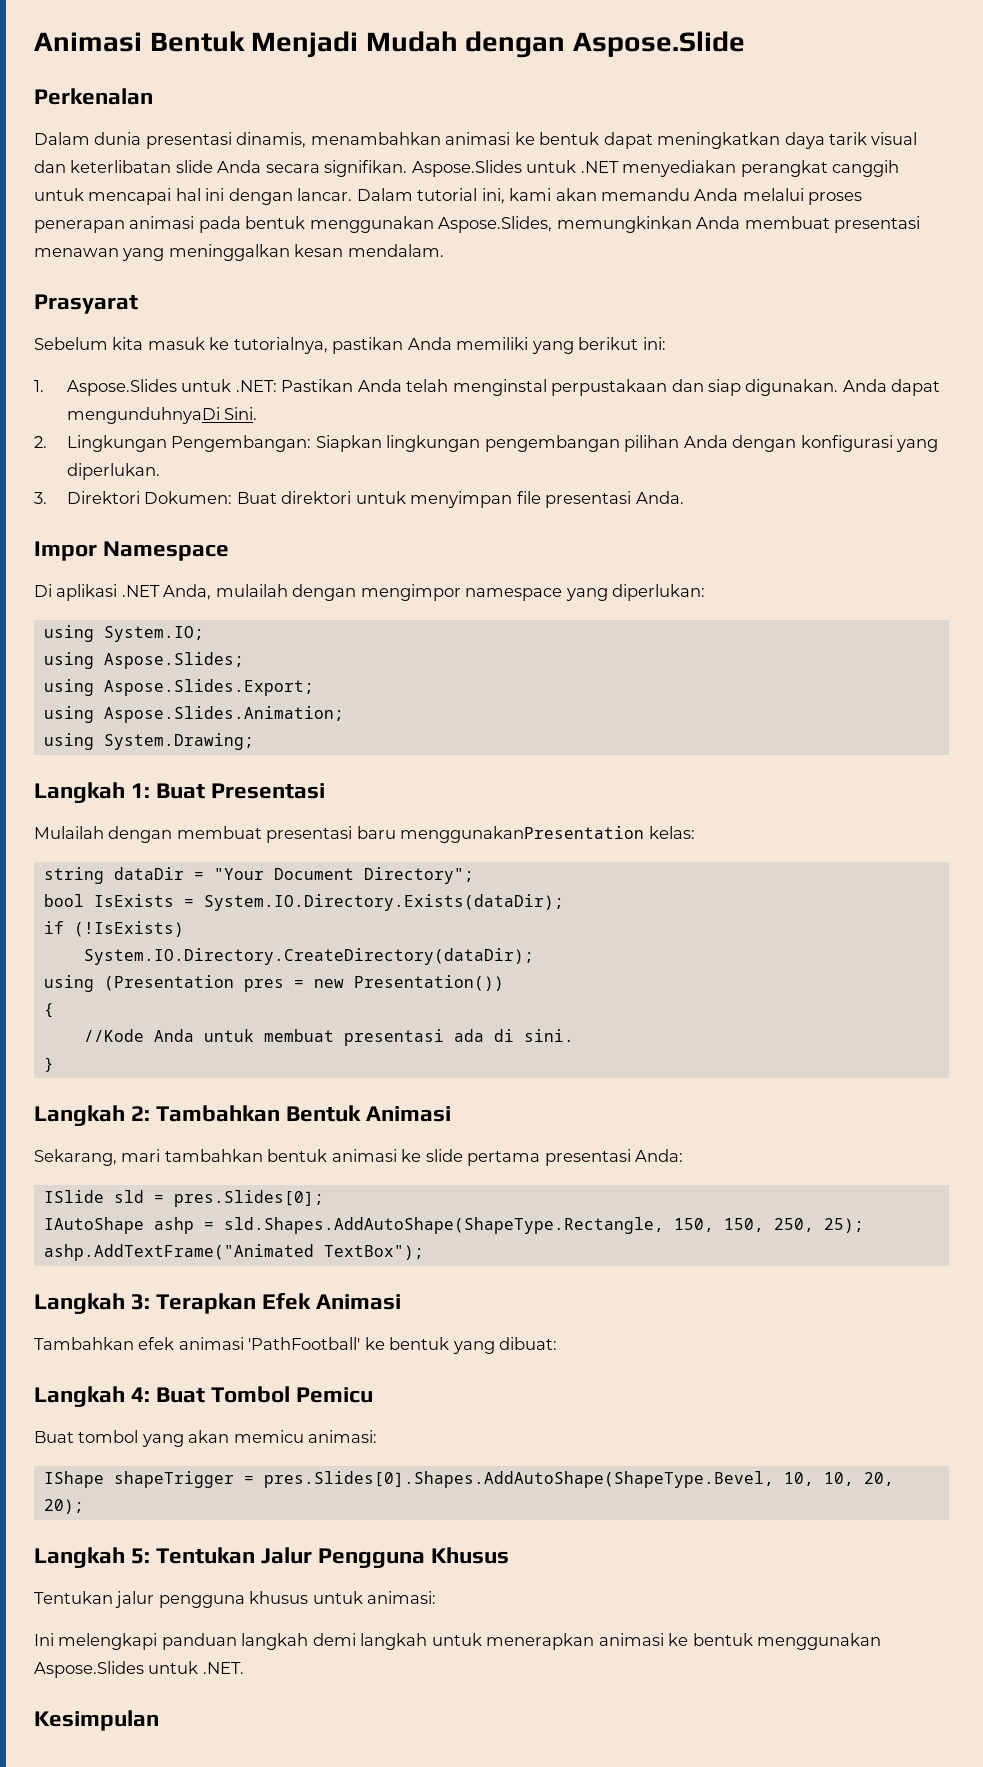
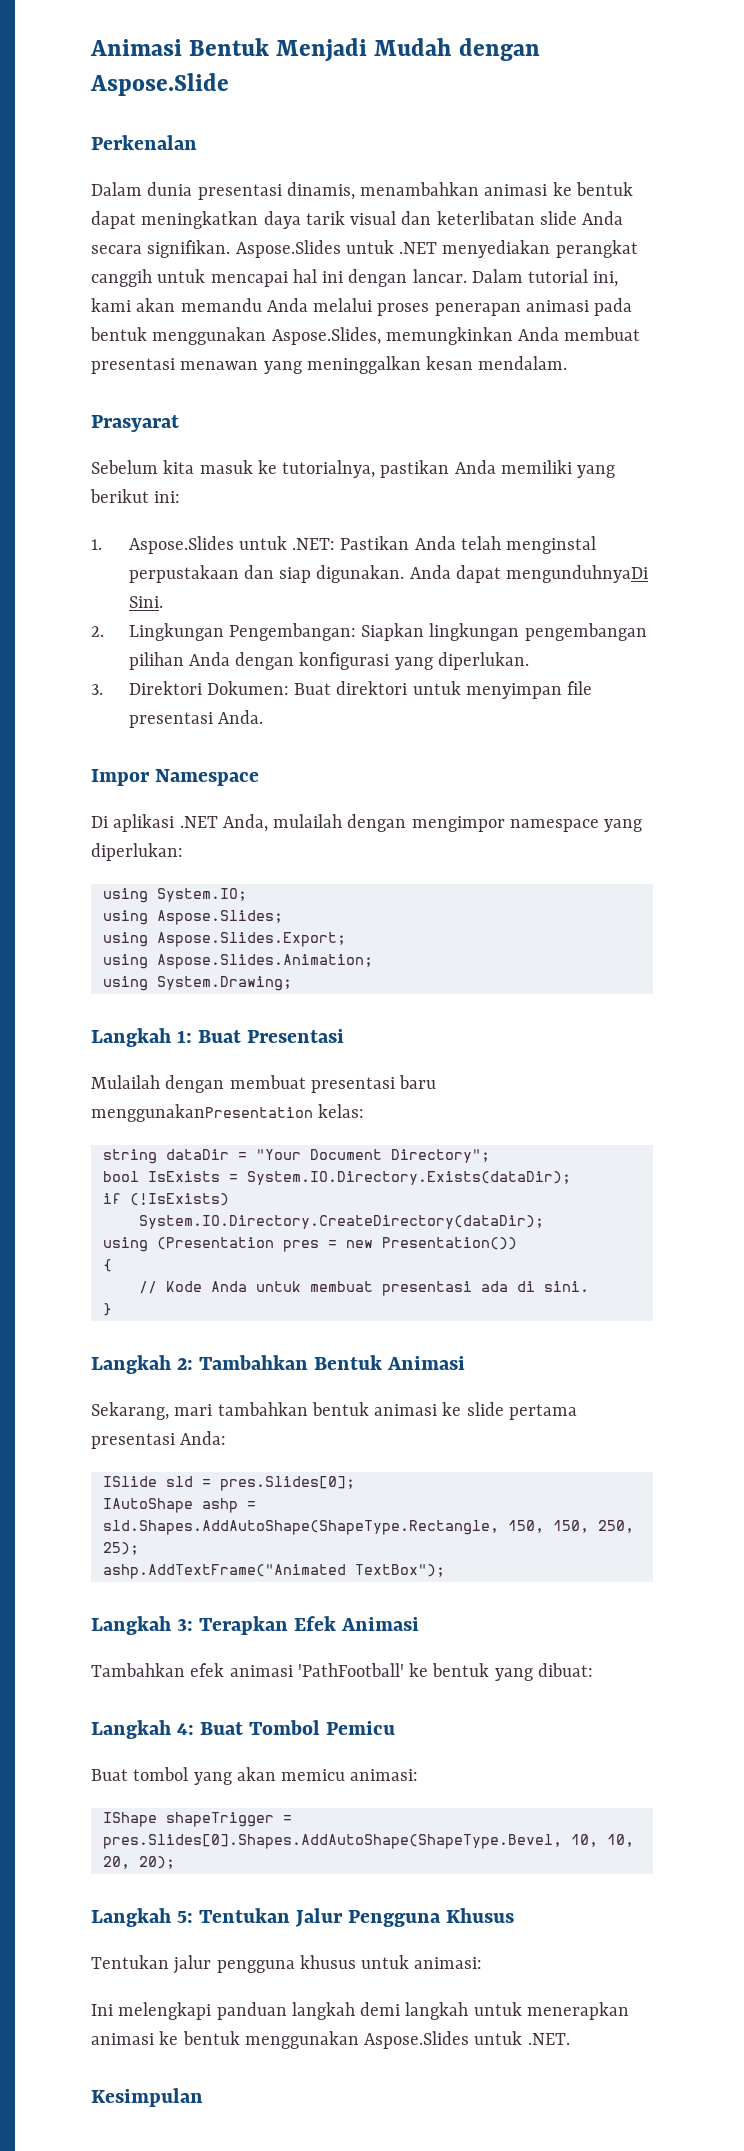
- //Kode Anda untuk membuat presentasi ada di sini.
+ // Kode Anda untuk membuat presentasi ada di sini.

